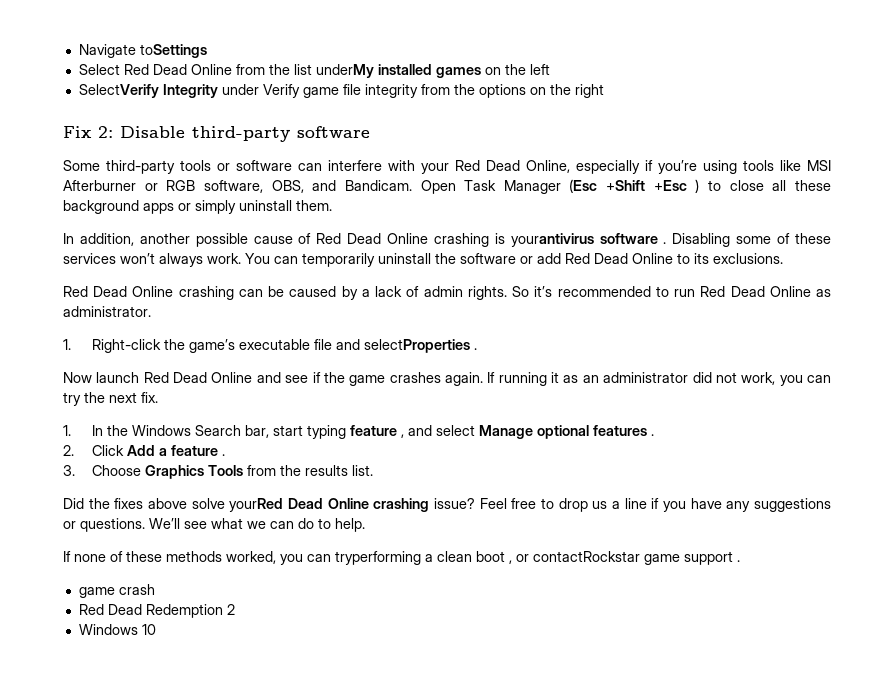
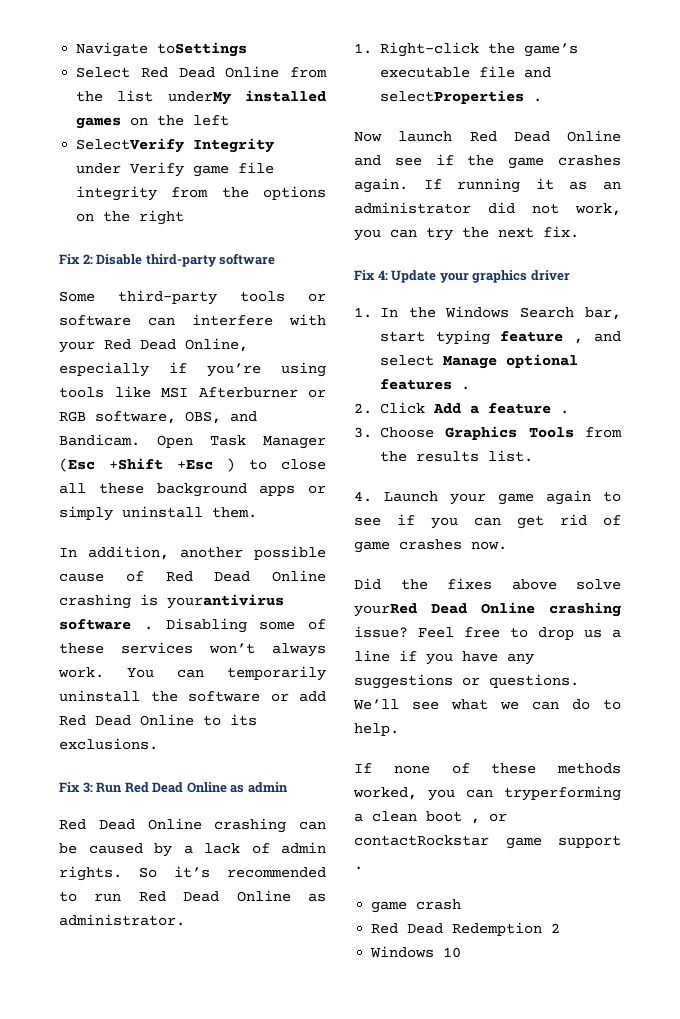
+ Fix 3: Run Red Dead Online as admin
+ Fix 4: Update your graphics driver
+ 4. Launch your game again to see if you can get rid of game crashes now.

